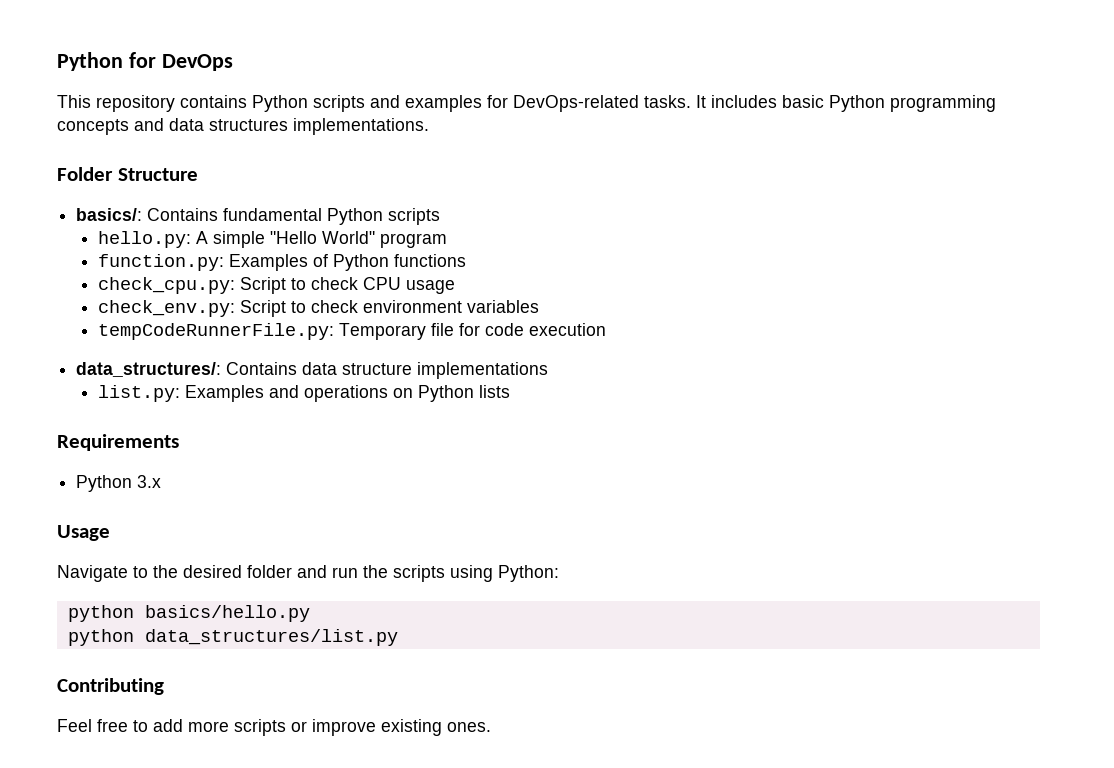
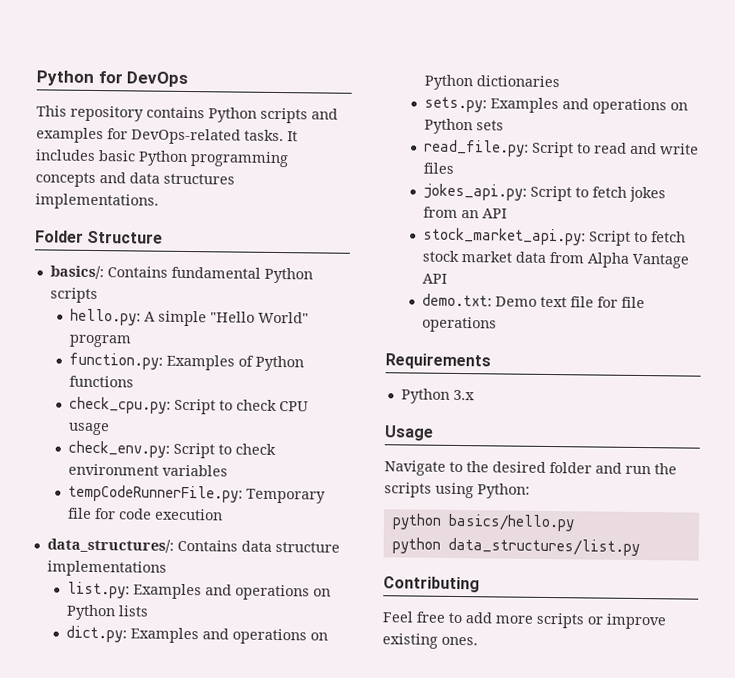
+ dict.py: Examples and operations on Python dictionaries
+ sets.py: Examples and operations on Python sets
+ read_file.py: Script to read and write files
+ jokes_api.py: Script to fetch jokes from an API
+ stock_market_api.py: Script to fetch stock market data from Alpha Vantage API
+ demo.txt: Demo text file for file operations

